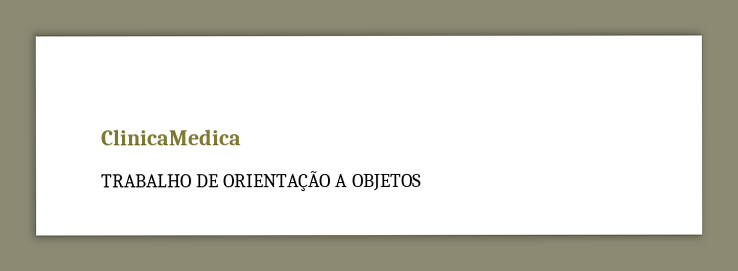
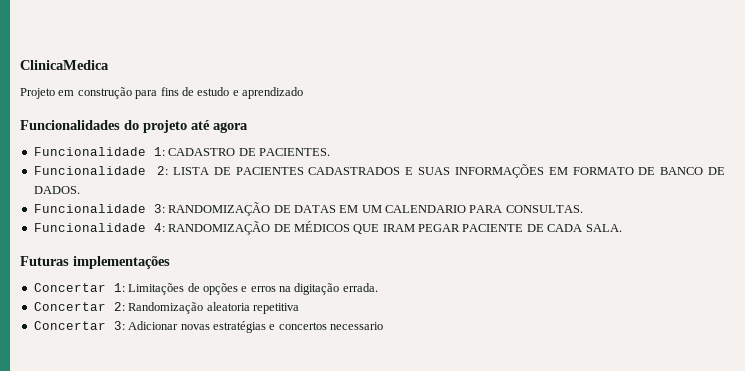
- TRABALHO DE ORIENTAÇÃO A OBJETOS
+ Projeto em construção para fins de estudo e aprendizado
+ Funcionalidades do projeto até agora
+ Funcionalidade 1: CADASTRO DE PACIENTES.
+ Funcionalidade 2: LISTA DE PACIENTES CADASTRADOS E SUAS INFORMAÇÕES EM FORMATO DE BANCO DE DADOS.
+ Funcionalidade 3: RANDOMIZAÇÃO DE DATAS EM UM CALENDARIO PARA CONSULTAS.
+ Funcionalidade 4: RANDOMIZAÇÃO DE MÉDICOS QUE IRAM PEGAR PACIENTE DE CADA SALA.
+ Futuras implementações
+ Concertar 1: Limitações de opções e erros na digitação errada.
+ Concertar 2: Randomização aleatoria repetitiva
+ Concertar 3: Adicionar novas estratégias e concertos necessario

